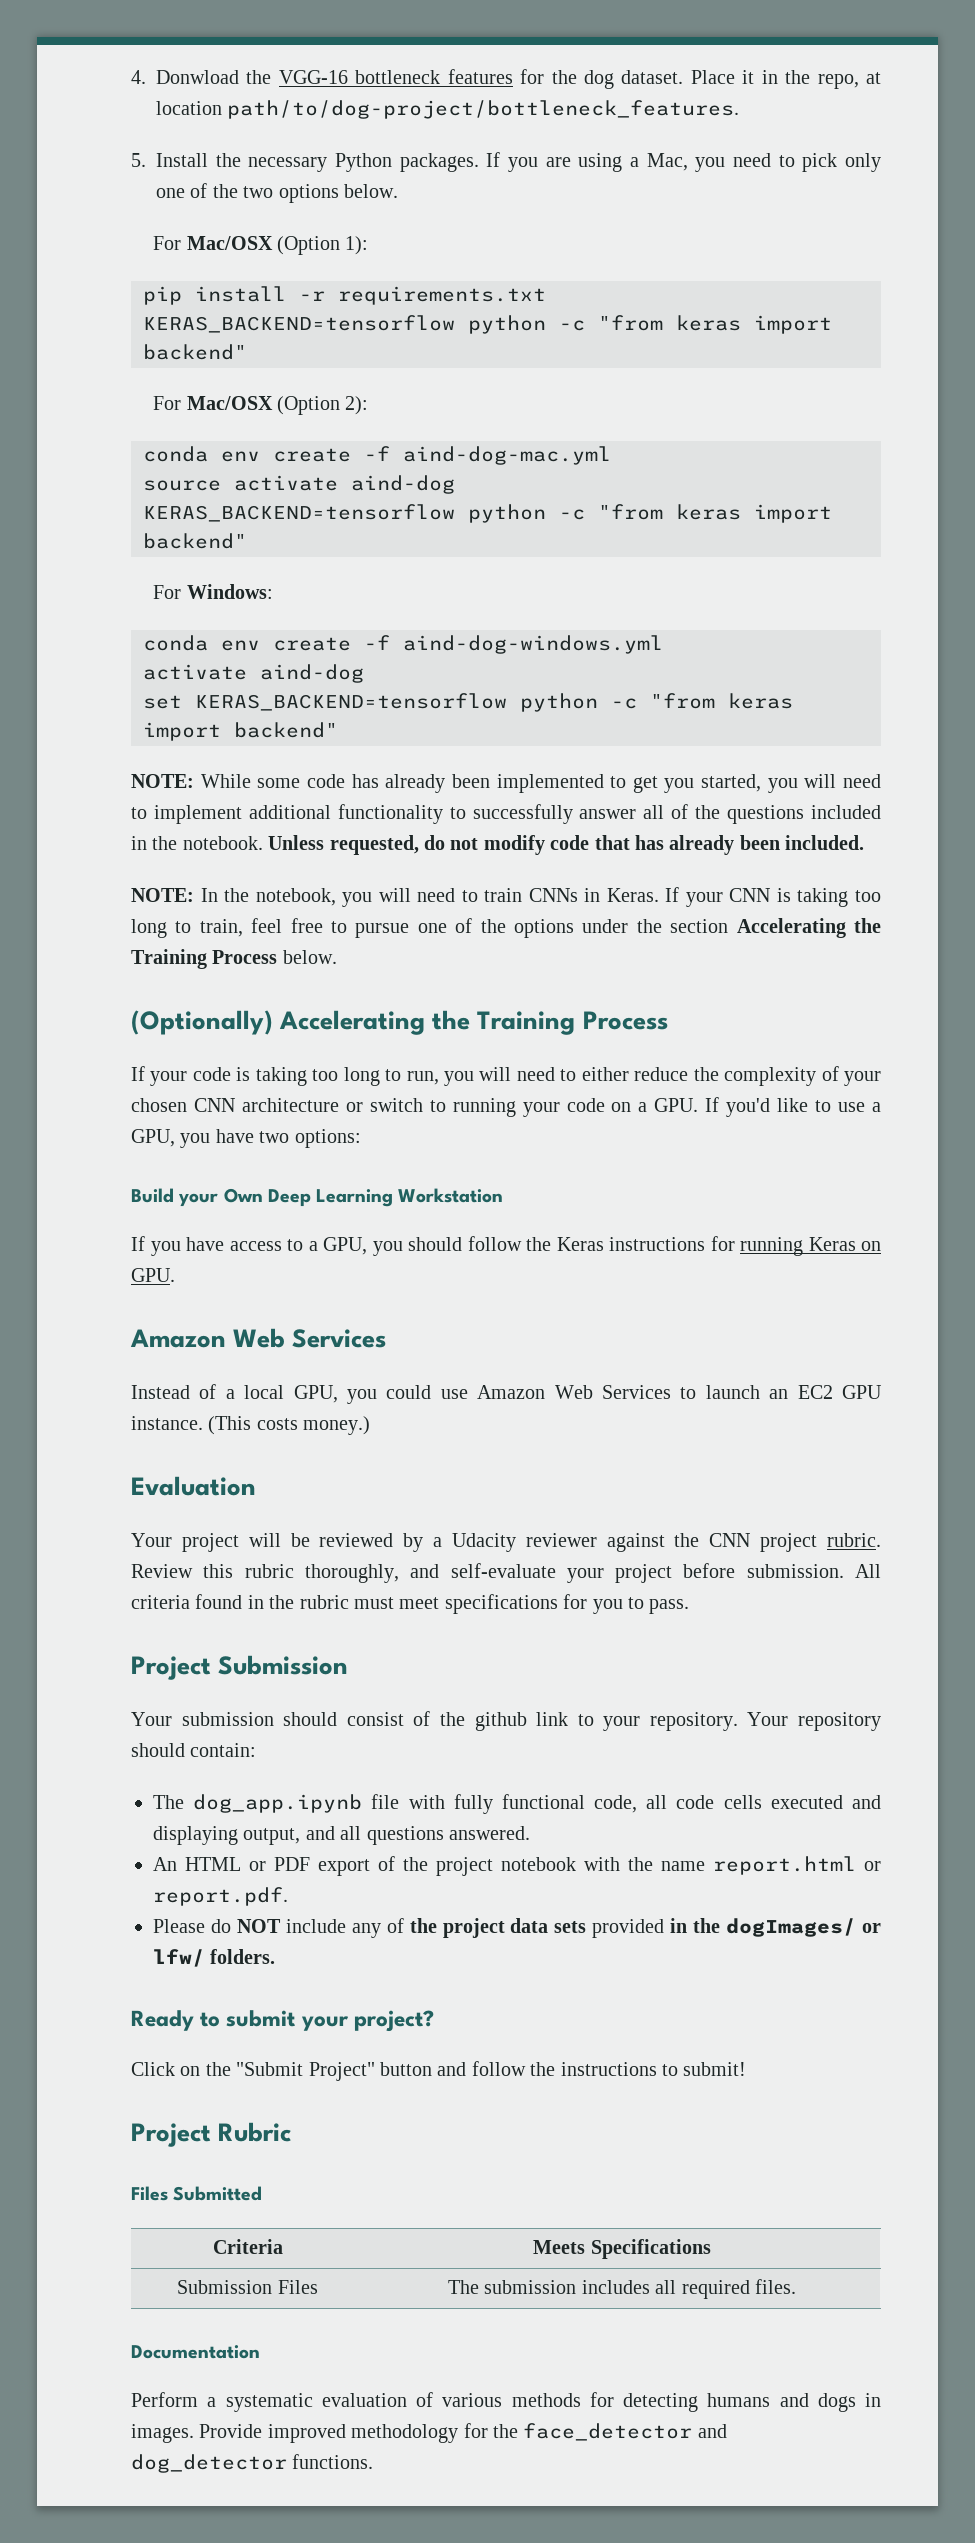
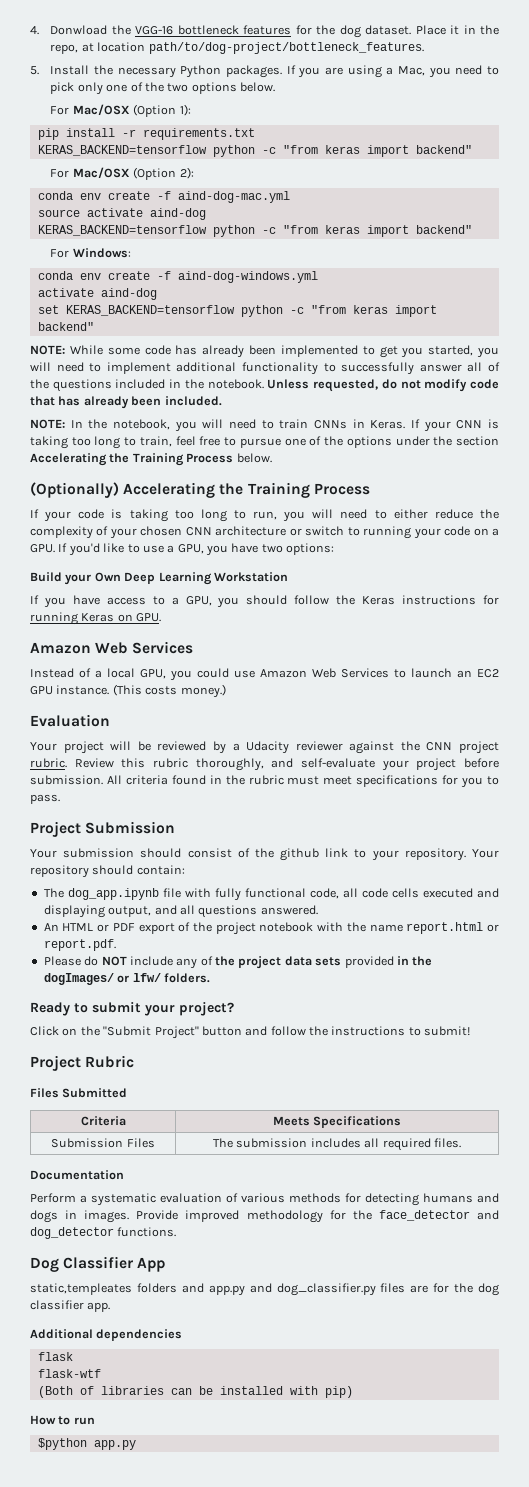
+ Dog Classifier App
+ static,templeates folders and app.py and dog_classifier.py files are for the dog classifier app.
+ Additional dependencies
+ flask
+ flask-wtf
+ (Both of libraries can be installed with pip)
+ How to run
+ $python app.py

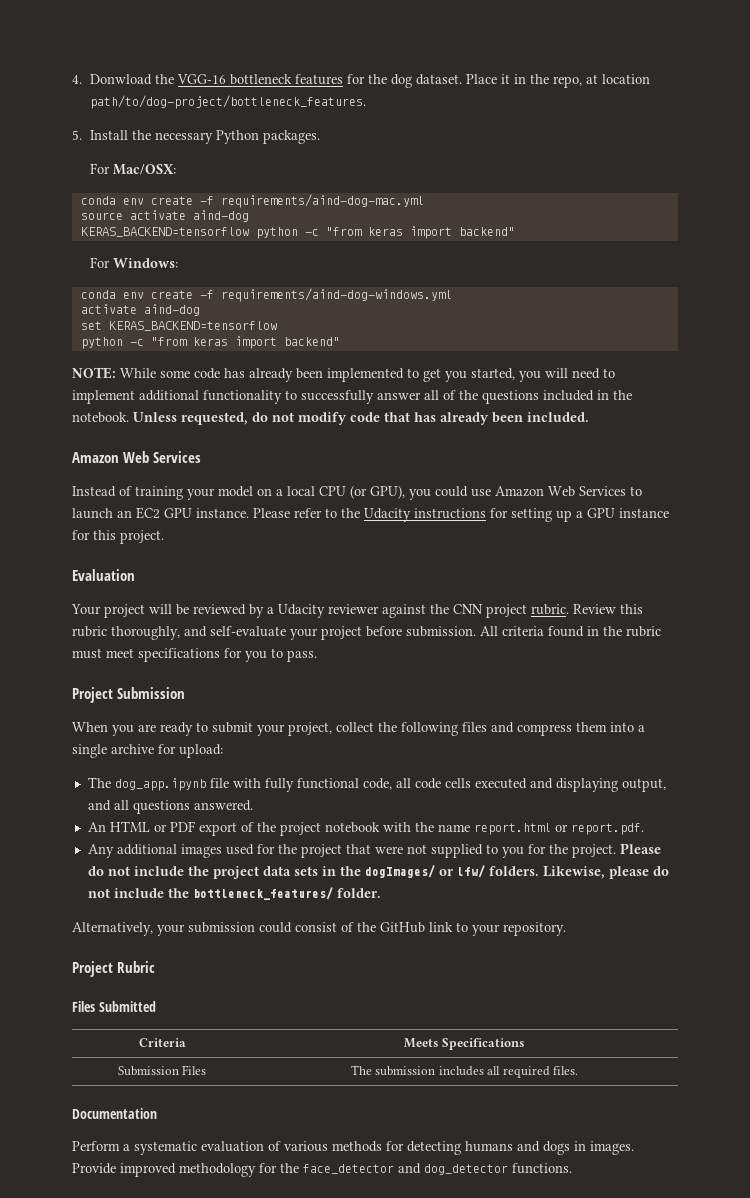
- 5. Install the necessary Python packages. If you are using a Mac, you need to pick only one of the two options below.
- For Mac/OSX (Option 1):
- pip install -r requirements.txt
- KERAS_BACKEND=tensorflow python -c "from keras import backend"
- For Mac/OSX (Option 2):
- conda env create -f aind-dog-mac.yml
+ 5. Install the necessary Python packages.
+ For Mac/OSX:
+ conda env create -f requirements/aind-dog-mac.yml
- conda env create -f aind-dog-windows.yml
+ conda env create -f requirements/aind-dog-windows.yml
- set KERAS_BACKEND=tensorflow python -c "from keras import backend"
+ set KERAS_BACKEND=tensorflow
+ python -c "from keras import backend"
- NOTE: In the notebook, you will need to train CNNs in Keras. If your CNN is taking too long to train, feel free to pursue one of the options under the section Accelerating the Training Process below.
- (Optionally) Accelerating the Training Process
- If your code is taking too long to run, you will need to either reduce the complexity of your chosen CNN architecture or switch to running your code on a GPU. If you'd like to use a GPU, you have two options:
- Build your Own Deep Learning Workstation
- If you have access to a GPU, you should follow the Keras instructions for running Keras on GPU.
- Instead of a local GPU, you could use Amazon Web Services to launch an EC2 GPU instance.
+ Instead of training your model on a local CPU (or GPU), you could use Amazon Web Services to launch an EC2 GPU instance.
- (This costs money.)
+ Please refer to the Udacity instructions for setting up a GPU instance for this project.
- Your submission should consist of the github link to your repository. Your repository should contain:
+ When you are ready to submit your project, collect the following files and compress them into a single archive for upload:
- Please do NOT include any of the project data sets provided in the dogImages/ or lfw/ folders.
- Ready to submit your project?
- Click on the "Submit Project" button and follow the instructions to submit!
+ Any additional images used for the project that were not supplied to you for the project. Please do not include the project data sets in the dogImages/ or lfw/ folders. Likewise, please do not include the bottleneck_features/ folder.
+ Alternatively, your submission could consist of the GitHub link to your repository.
- Dog Classifier App
- static,templeates folders and app.py and dog_classifier.py files are for the dog classifier app.
- Additional dependencies
- flask
- flask-wtf
- (Both of libraries can be installed with pip)
- How to run
- $python app.py

